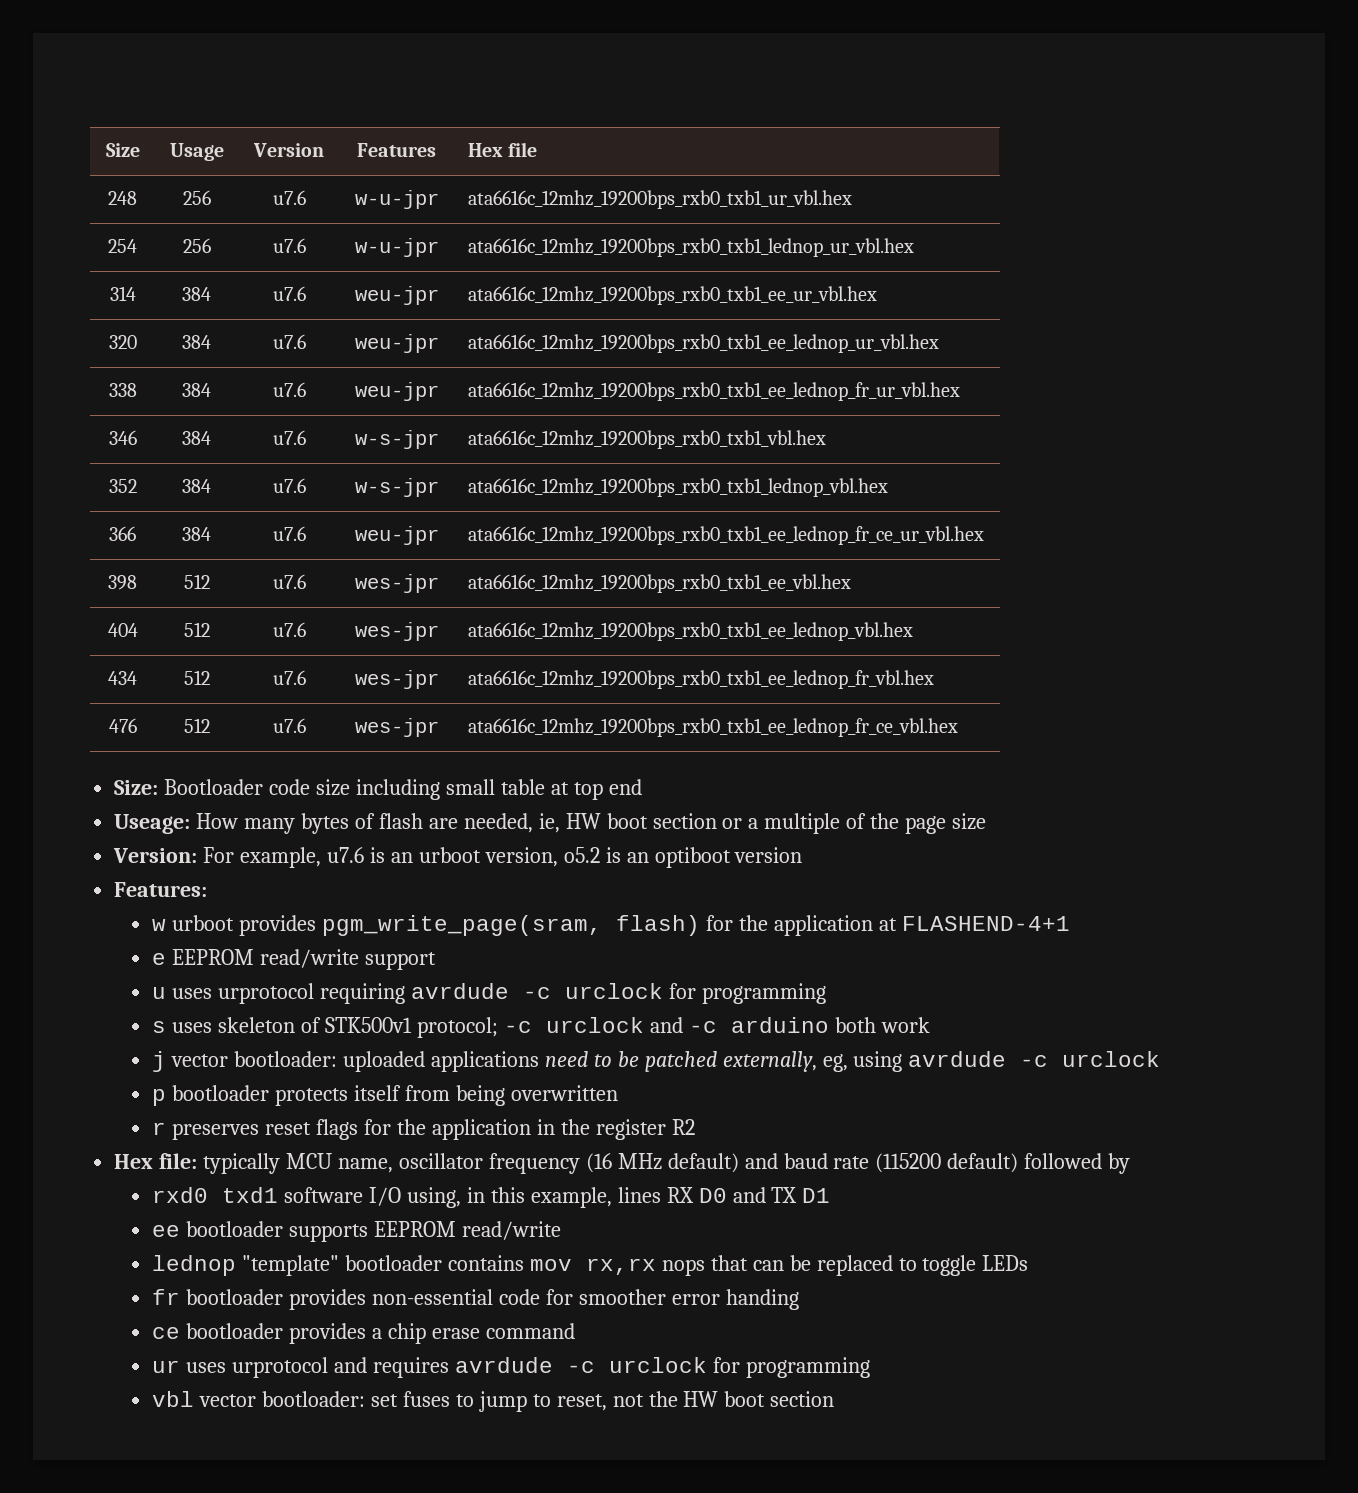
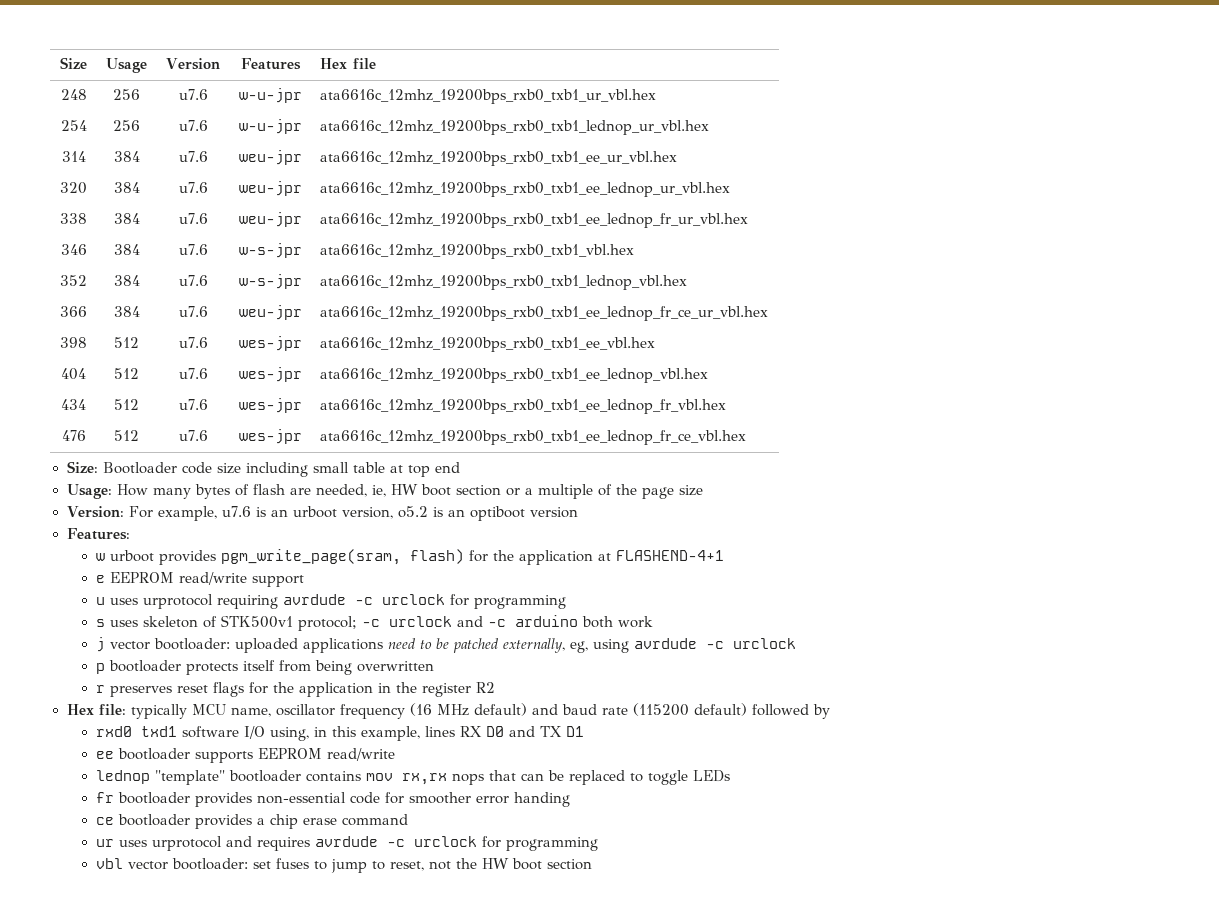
- Useage: How many bytes of flash are needed, ie, HW boot section or a multiple of the page size
+ Usage: How many bytes of flash are needed, ie, HW boot section or a multiple of the page size

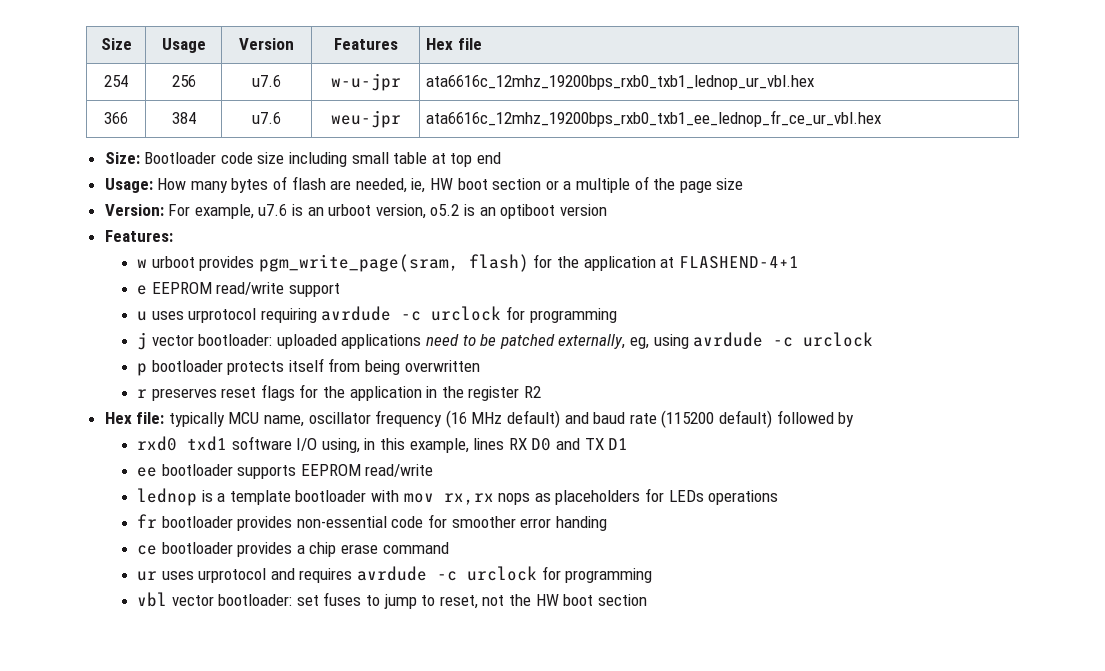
- 248 | 256 | u7.6 | w-u-jpr | ata6616c_12mhz_19200bps_rxb0_txb1_ur_vbl.hex
- 314 | 384 | u7.6 | weu-jpr | ata6616c_12mhz_19200bps_rxb0_txb1_ee_ur_vbl.hex
- 320 | 384 | u7.6 | weu-jpr | ata6616c_12mhz_19200bps_rxb0_txb1_ee_lednop_ur_vbl.hex
- 338 | 384 | u7.6 | weu-jpr | ata6616c_12mhz_19200bps_rxb0_txb1_ee_lednop_fr_ur_vbl.hex
- 346 | 384 | u7.6 | w-s-jpr | ata6616c_12mhz_19200bps_rxb0_txb1_vbl.hex
- 352 | 384 | u7.6 | w-s-jpr | ata6616c_12mhz_19200bps_rxb0_txb1_lednop_vbl.hex
- 398 | 512 | u7.6 | wes-jpr | ata6616c_12mhz_19200bps_rxb0_txb1_ee_vbl.hex
- 404 | 512 | u7.6 | wes-jpr | ata6616c_12mhz_19200bps_rxb0_txb1_ee_lednop_vbl.hex
- 434 | 512 | u7.6 | wes-jpr | ata6616c_12mhz_19200bps_rxb0_txb1_ee_lednop_fr_vbl.hex
- 476 | 512 | u7.6 | wes-jpr | ata6616c_12mhz_19200bps_rxb0_txb1_ee_lednop_fr_ce_vbl.hex
- s uses skeleton of STK500v1 protocol; -c urclock and -c arduino both work
- lednop "template" bootloader contains mov rx,rx nops that can be replaced to toggle LEDs
+ lednop is a template bootloader with mov rx,rx nops as placeholders for LEDs operations

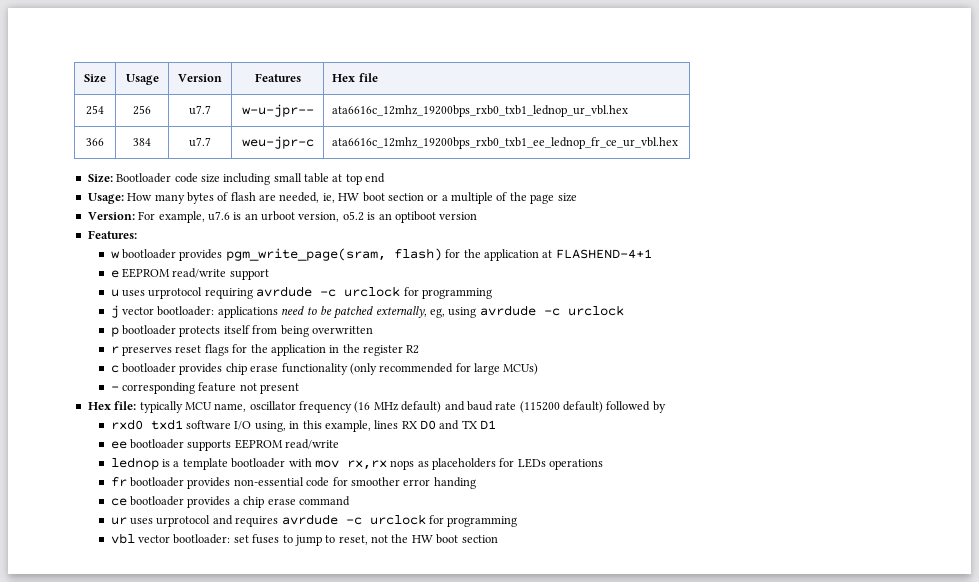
- 254 | 256 | u7.6 | w-u-jpr | ata6616c_12mhz_19200bps_rxb0_txb1_lednop_ur_vbl.hex
+ 254 | 256 | u7.7 | w-u-jpr-- | ata6616c_12mhz_19200bps_rxb0_txb1_lednop_ur_vbl.hex
- 366 | 384 | u7.6 | weu-jpr | ata6616c_12mhz_19200bps_rxb0_txb1_ee_lednop_fr_ce_ur_vbl.hex
+ 366 | 384 | u7.7 | weu-jpr-c | ata6616c_12mhz_19200bps_rxb0_txb1_ee_lednop_fr_ce_ur_vbl.hex
- w urboot provides pgm_write_page(sram, flash) for the application at FLASHEND-4+1
+ w bootloader provides pgm_write_page(sram, flash) for the application at FLASHEND-4+1
- j vector bootloader: uploaded applications need to be patched externally, eg, using avrdude -c urclock
+ j vector bootloader: applications need to be patched externally, eg, using avrdude -c urclock
+ c bootloader provides chip erase functionality (only recommended for large MCUs)
+ - corresponding feature not present

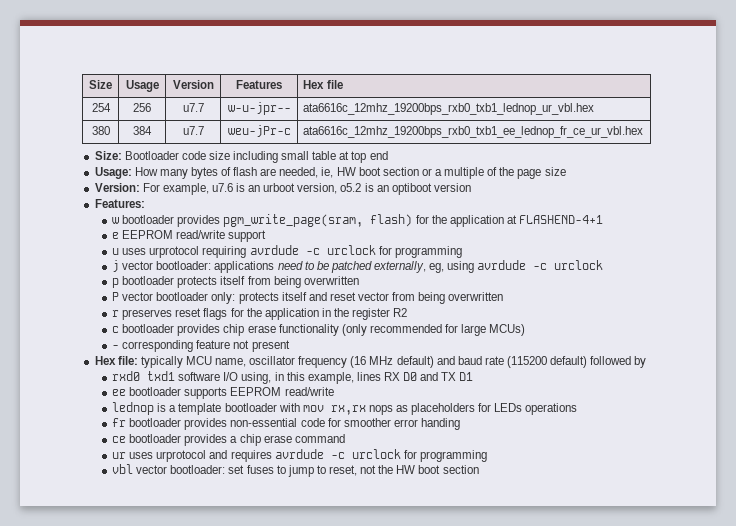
- 366 | 384 | u7.7 | weu-jpr-c | ata6616c_12mhz_19200bps_rxb0_txb1_ee_lednop_fr_ce_ur_vbl.hex
+ 380 | 384 | u7.7 | weu-jPr-c | ata6616c_12mhz_19200bps_rxb0_txb1_ee_lednop_fr_ce_ur_vbl.hex
+ P vector bootloader only: protects itself and reset vector from being overwritten

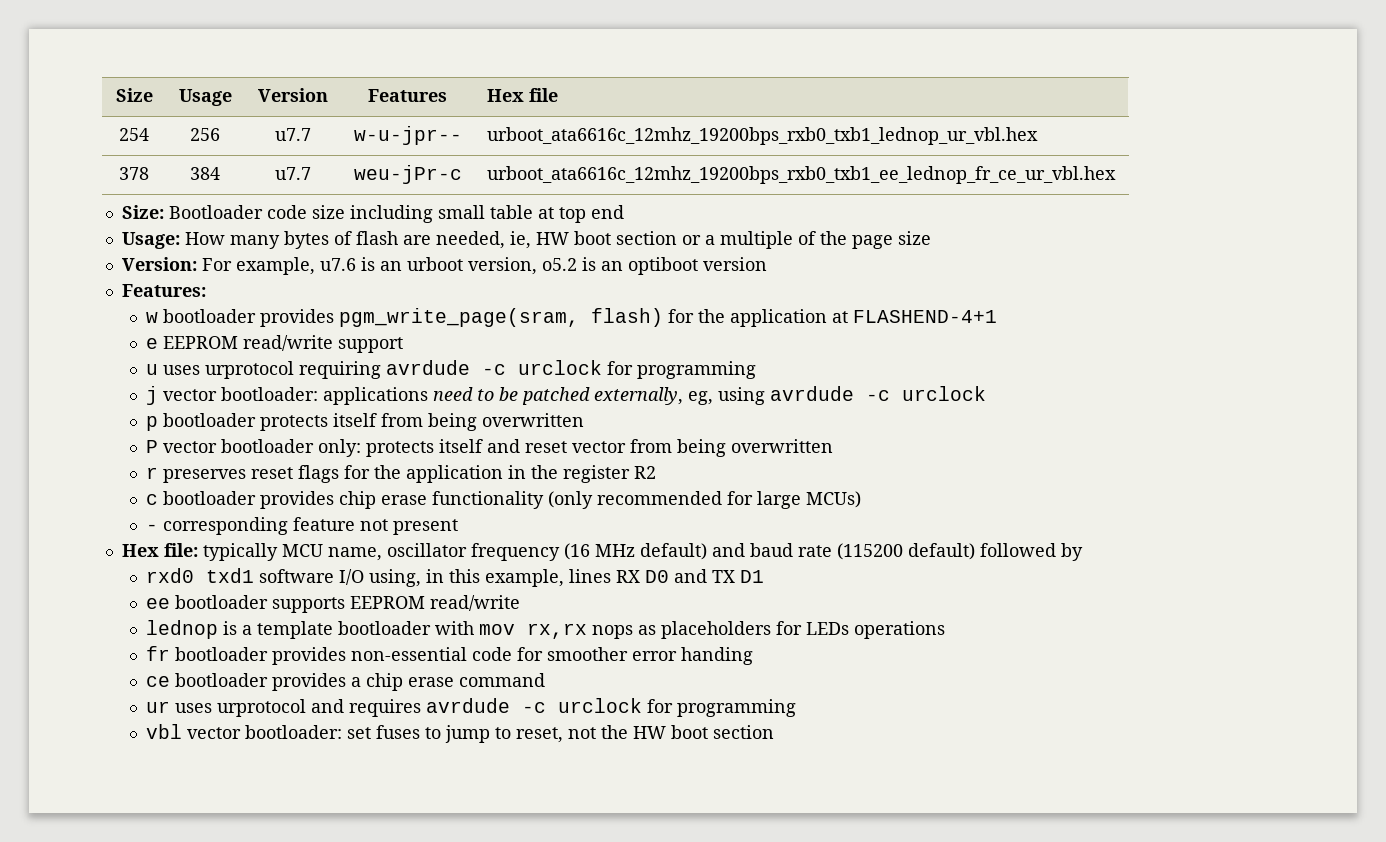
- 254 | 256 | u7.7 | w-u-jpr-- | ata6616c_12mhz_19200bps_rxb0_txb1_lednop_ur_vbl.hex
- 380 | 384 | u7.7 | weu-jPr-c | ata6616c_12mhz_19200bps_rxb0_txb1_ee_lednop_fr_ce_ur_vbl.hex
+ 254 | 256 | u7.7 | w-u-jpr-- | urboot_ata6616c_12mhz_19200bps_rxb0_txb1_lednop_ur_vbl.hex
+ 378 | 384 | u7.7 | weu-jPr-c | urboot_ata6616c_12mhz_19200bps_rxb0_txb1_ee_lednop_fr_ce_ur_vbl.hex

